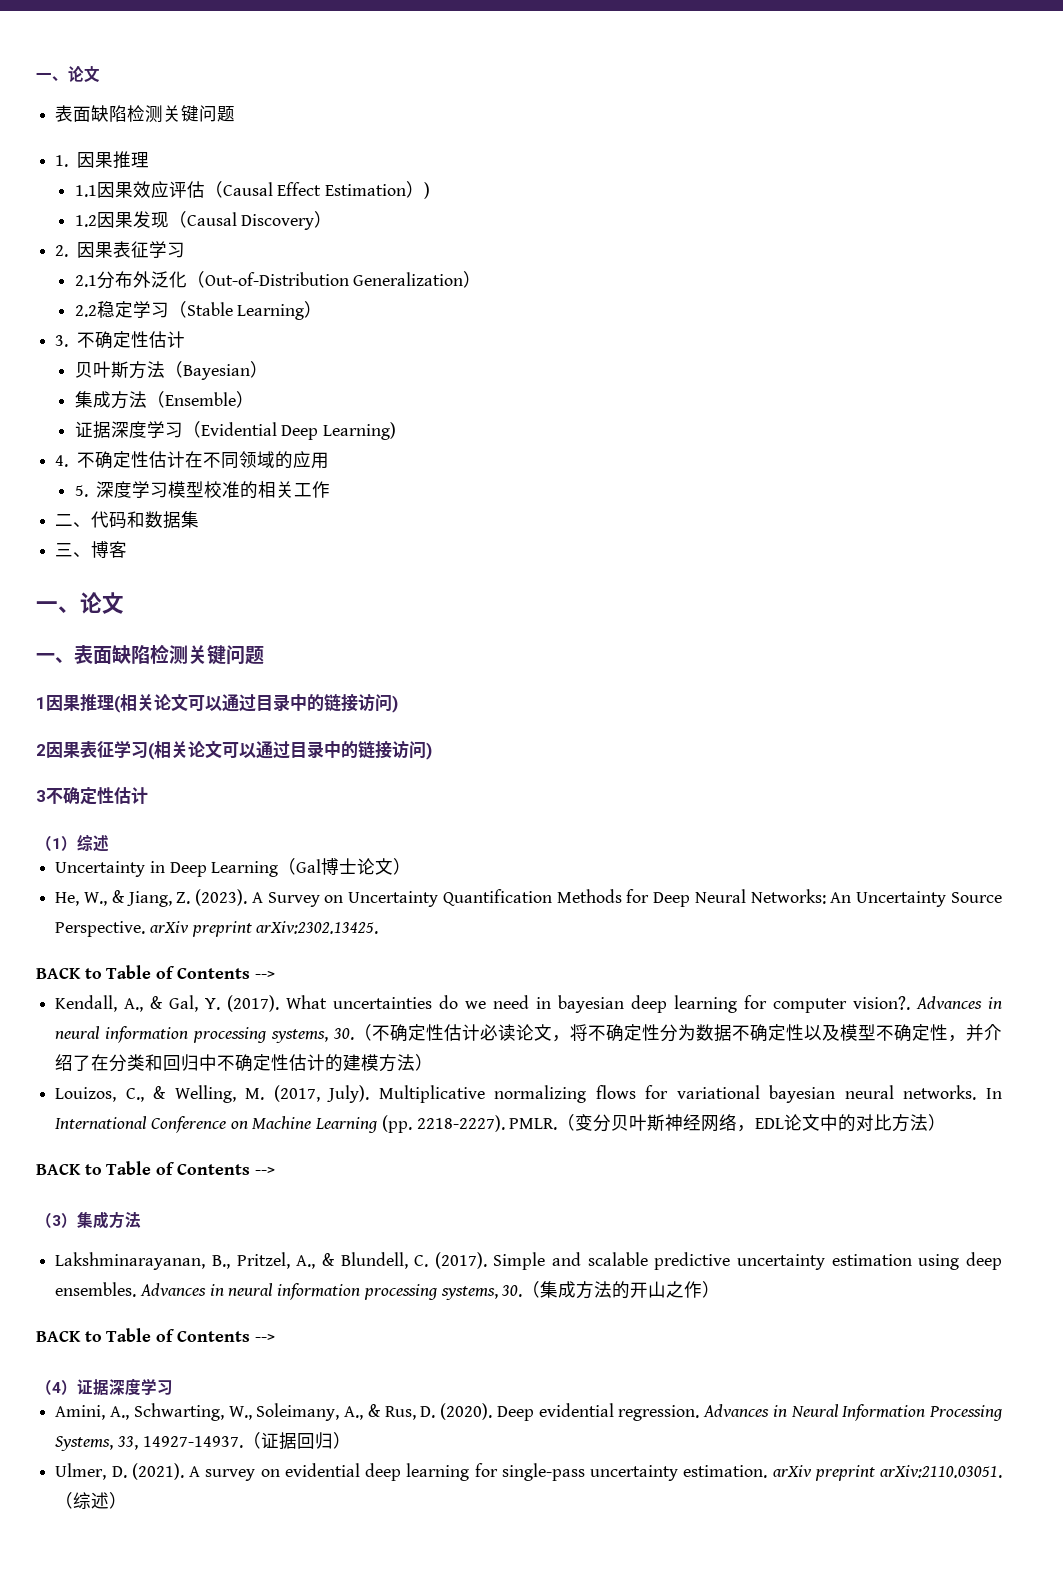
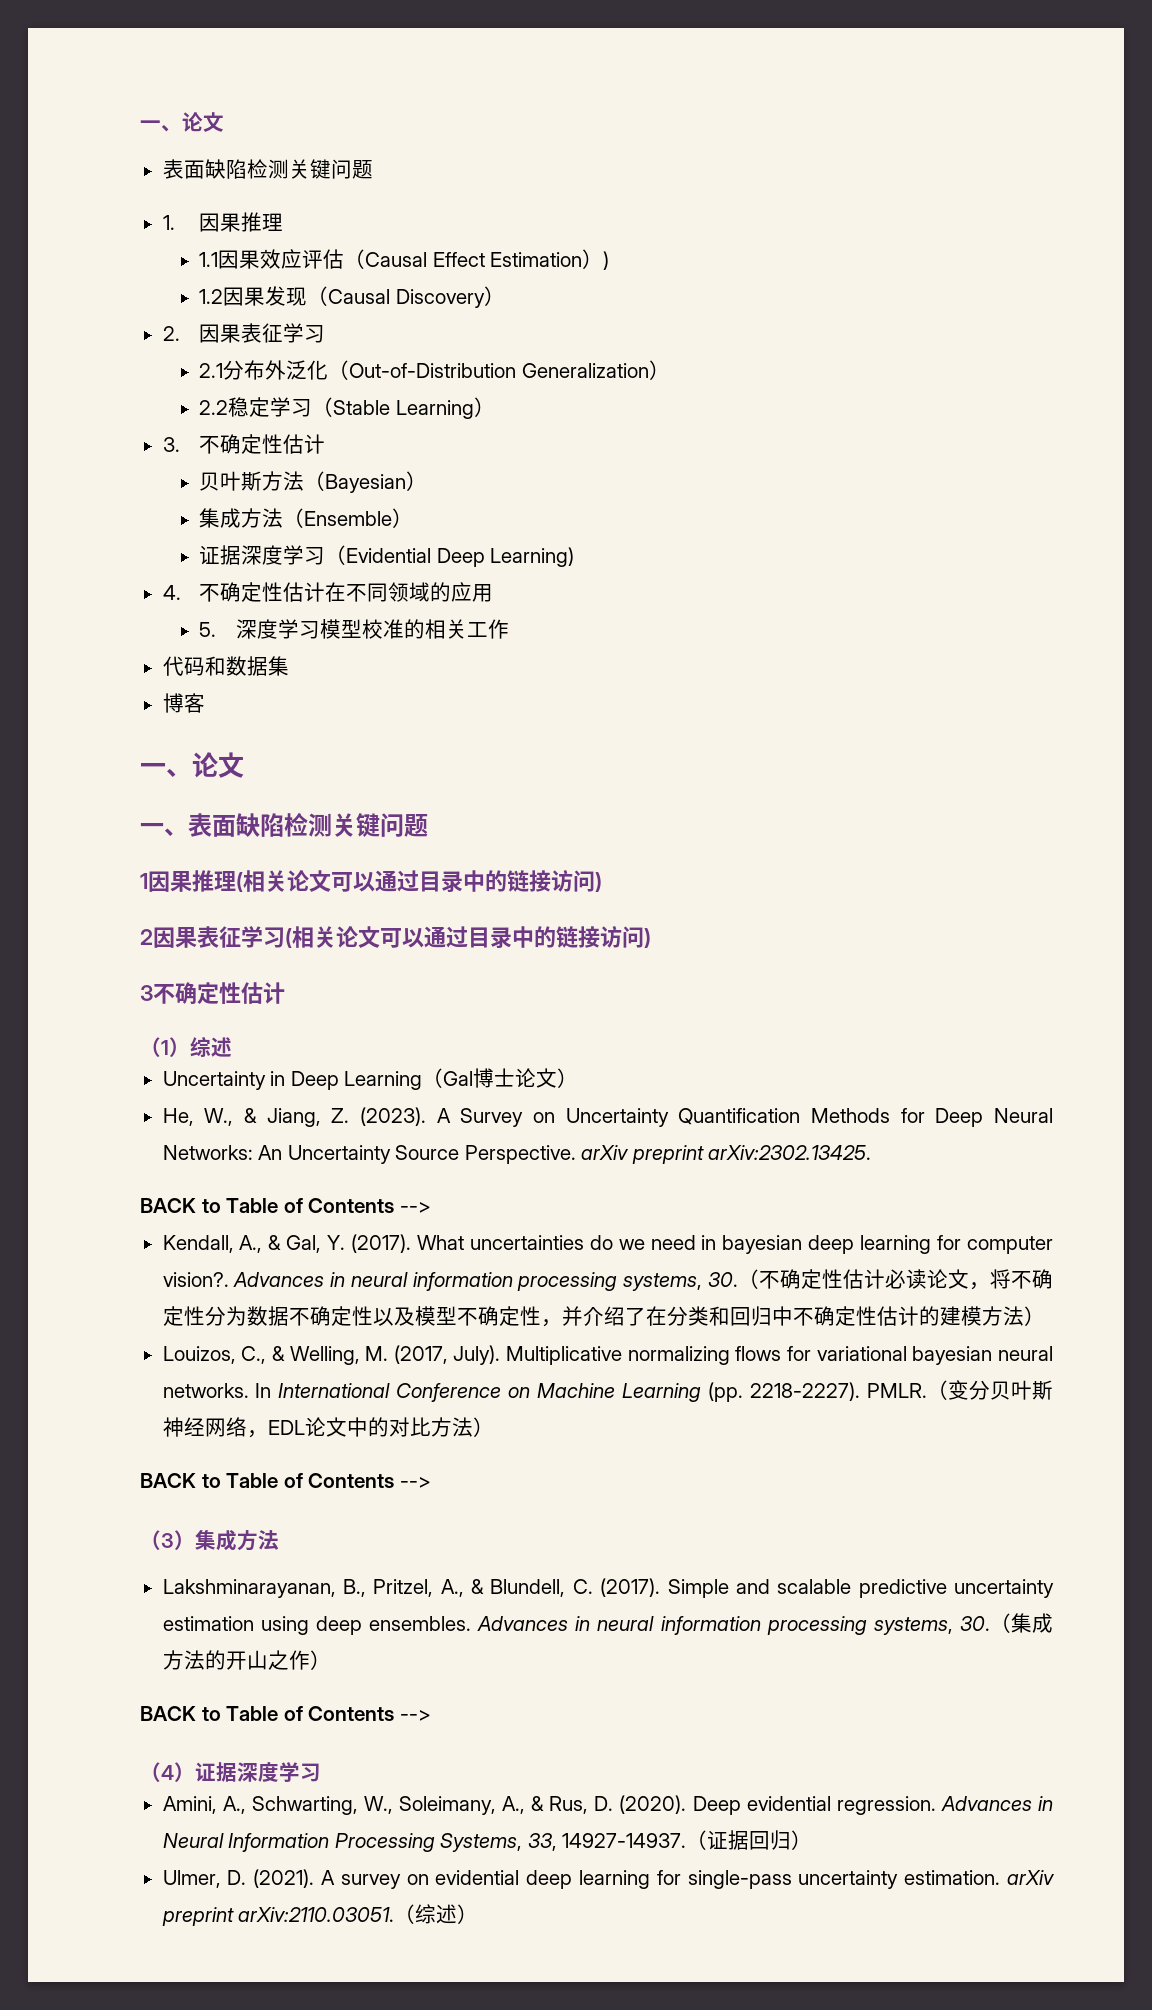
- 二、代码和数据集
+ 代码和数据集
- 三、博客
+ 博客

